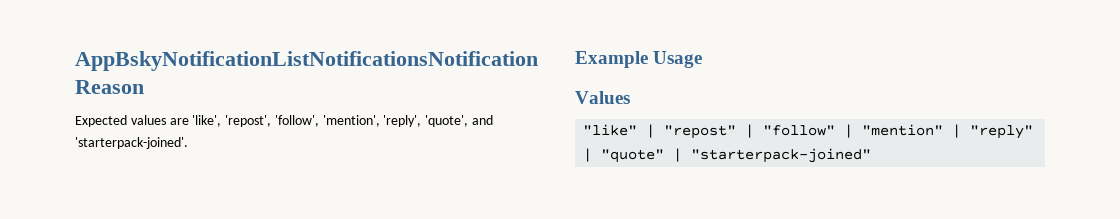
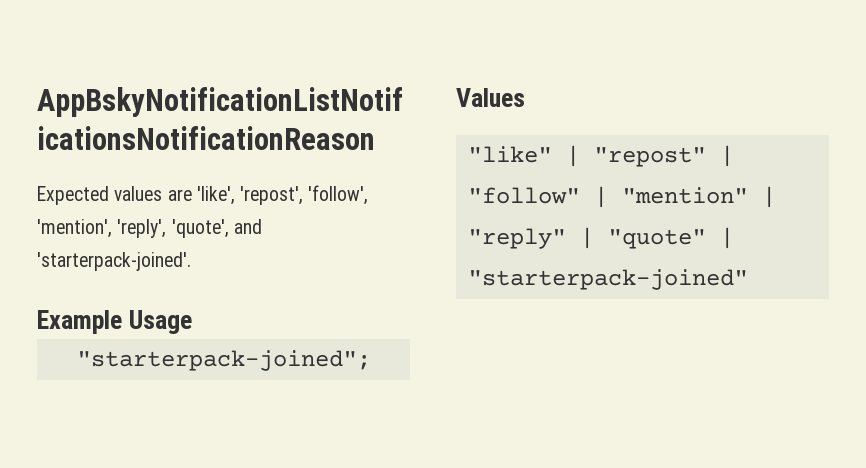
+ "starterpack-joined";

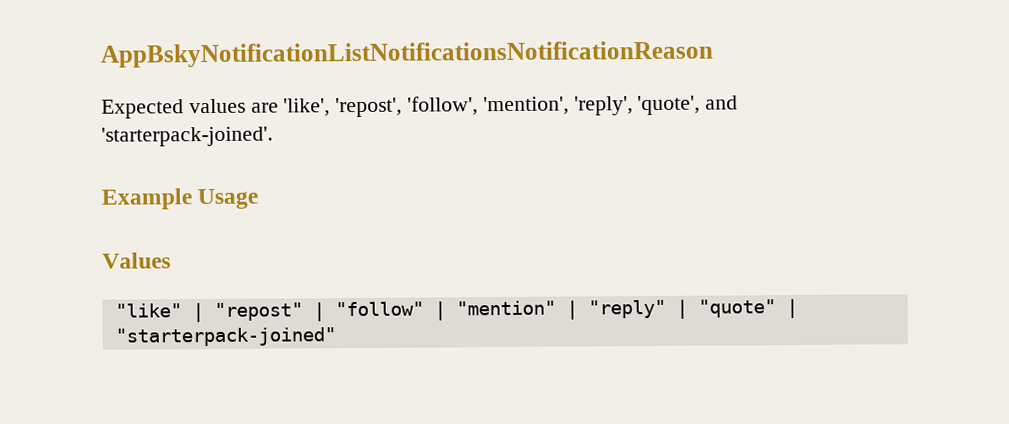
- "starterpack-joined";

